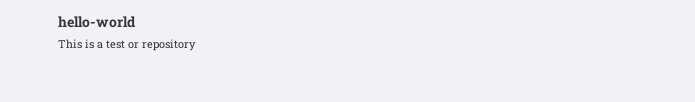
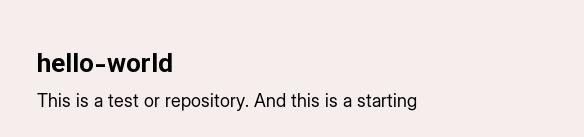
- This is a test or repository
+ This is a test or repository. And this is a starting

